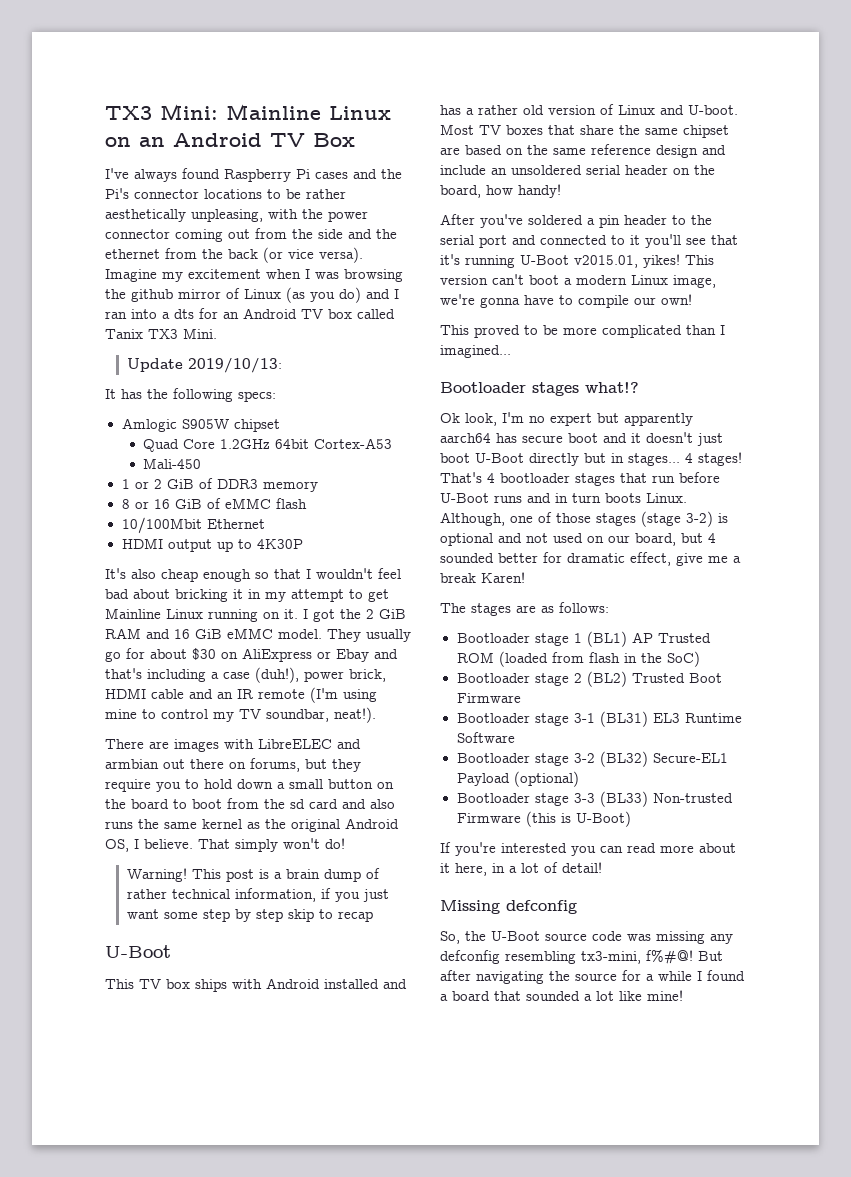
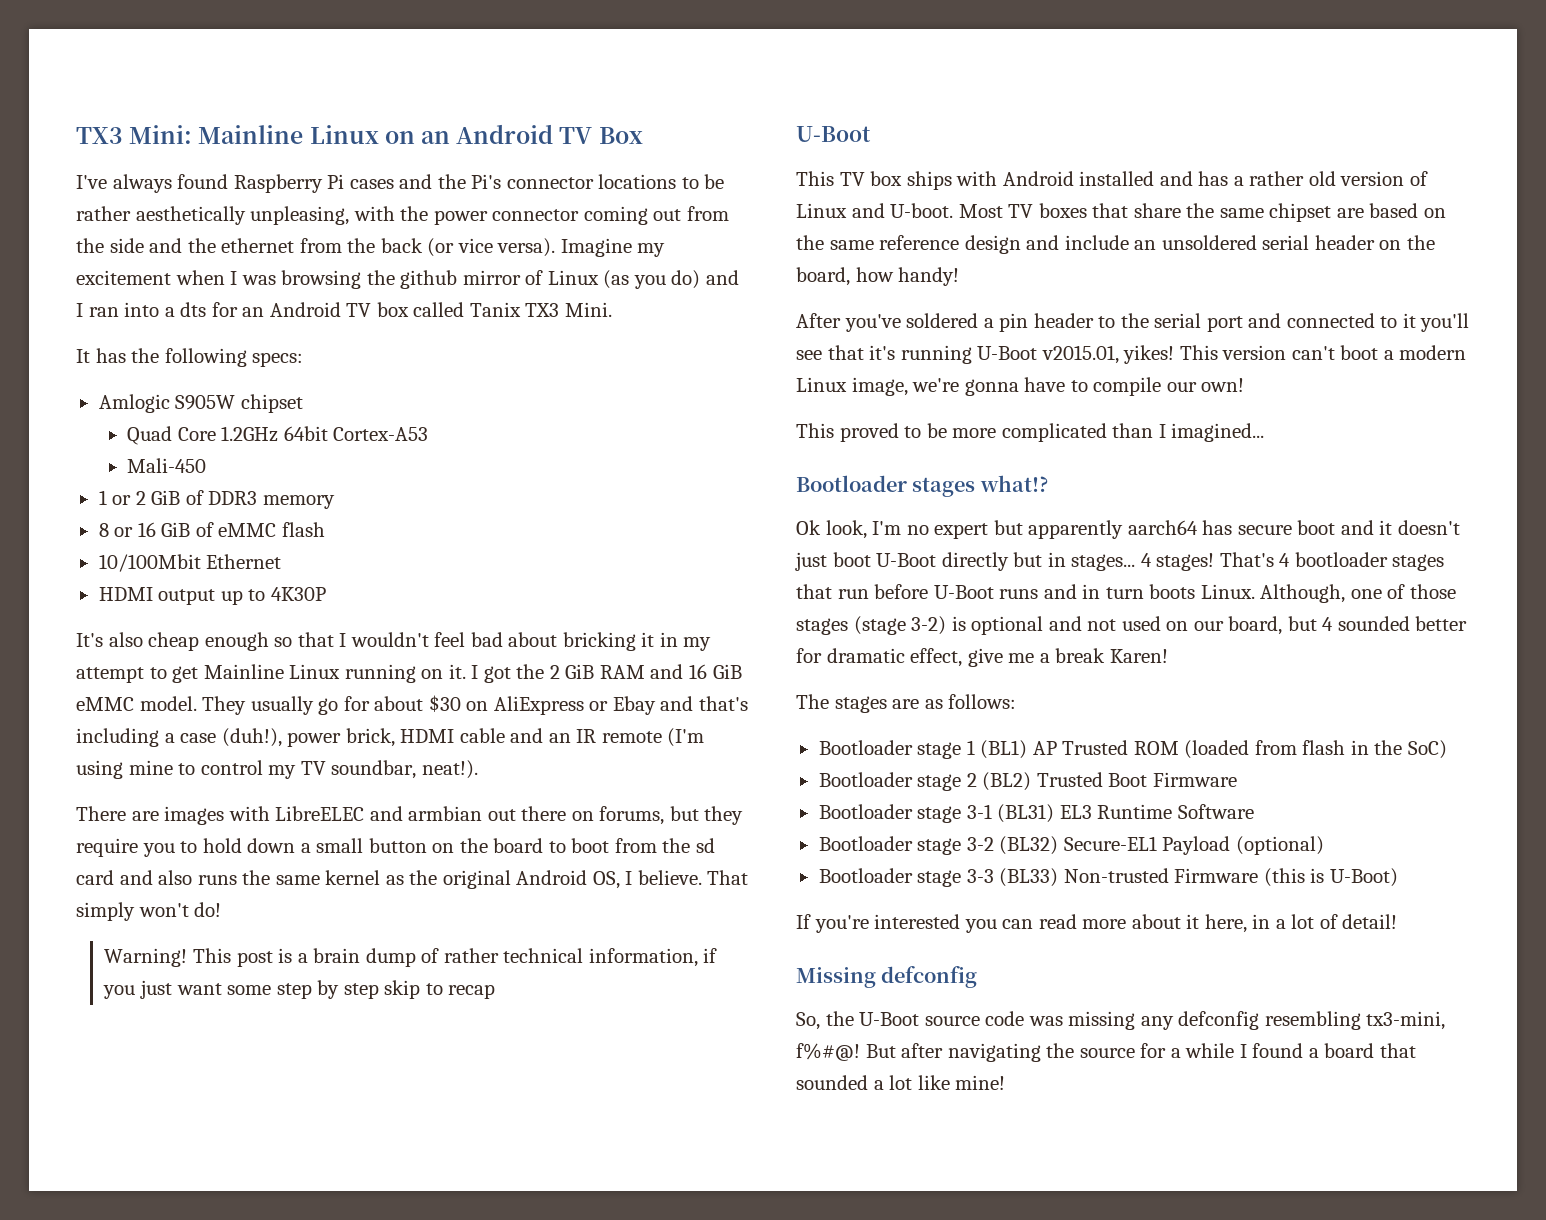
- Update 2019/10/13:

